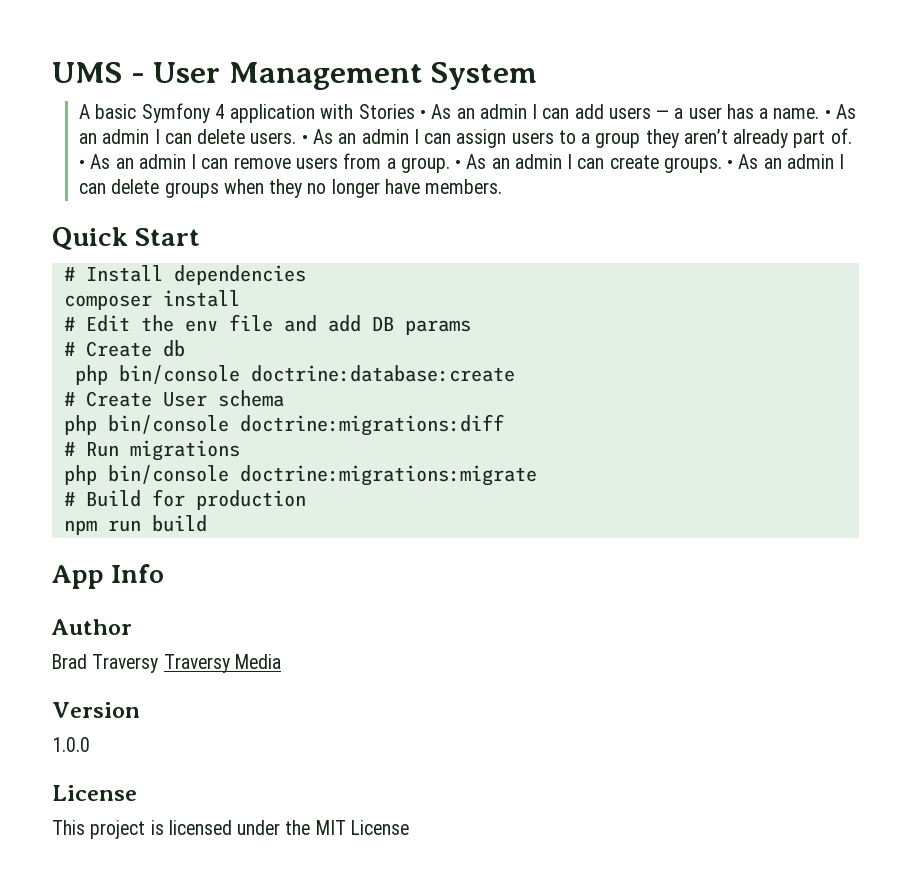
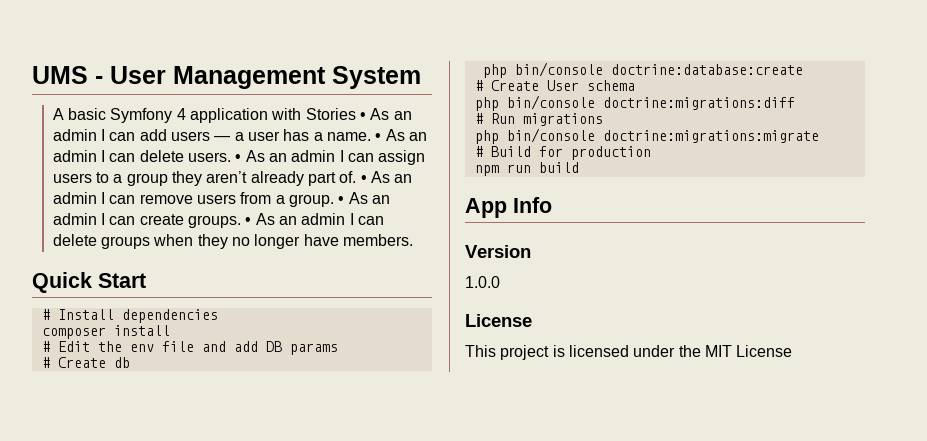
- Author
- Brad Traversy Traversy Media

